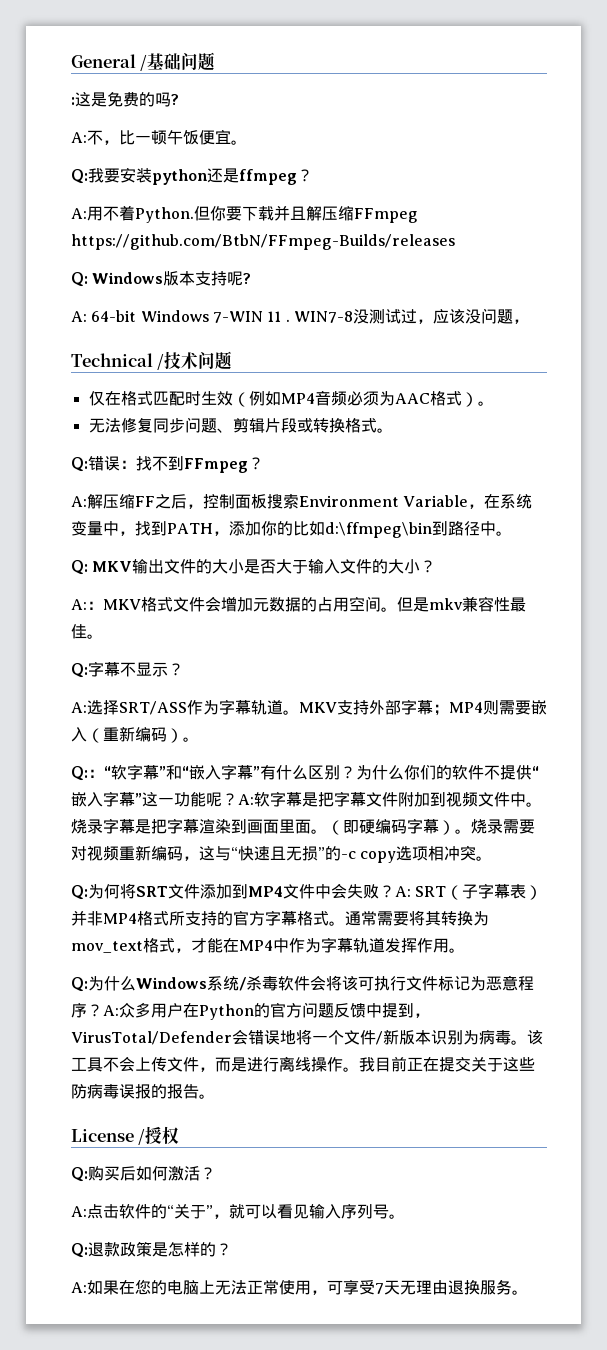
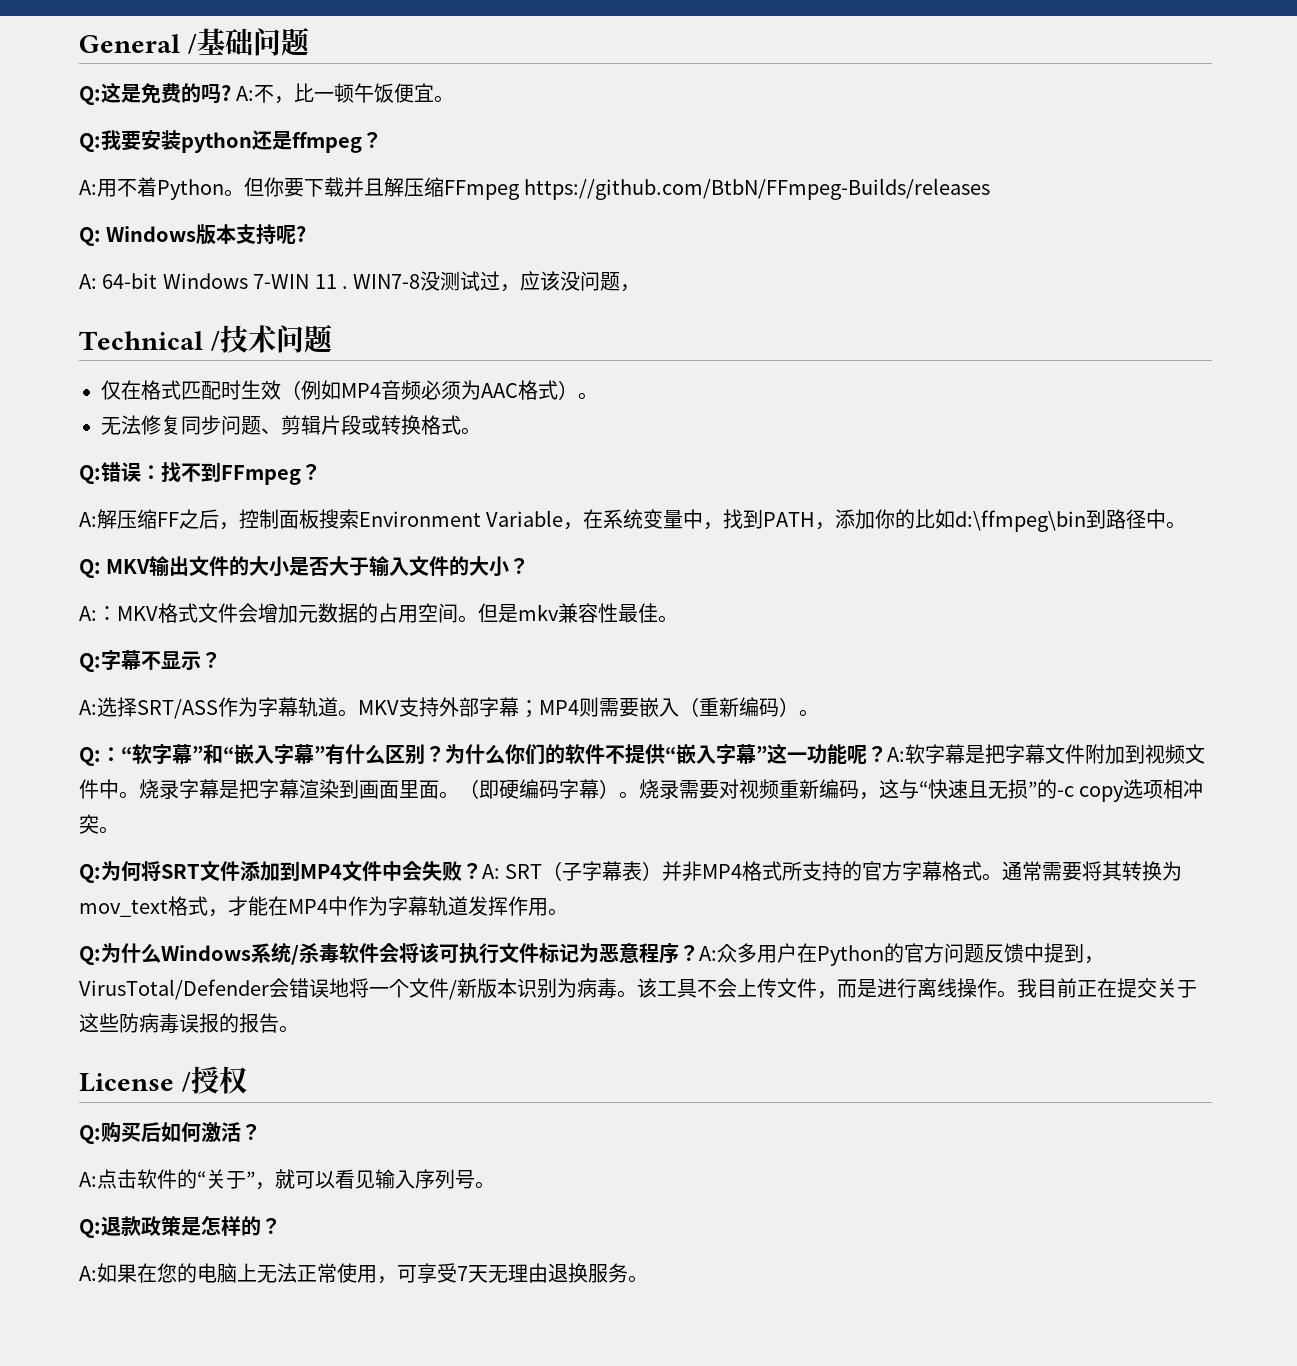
- :这是免费的吗?
- A:不，比一顿午饭便宜。
+ Q:这是免费的吗? A:不，比一顿午饭便宜。
- A:用不着Python.
+ A:用不着Python。

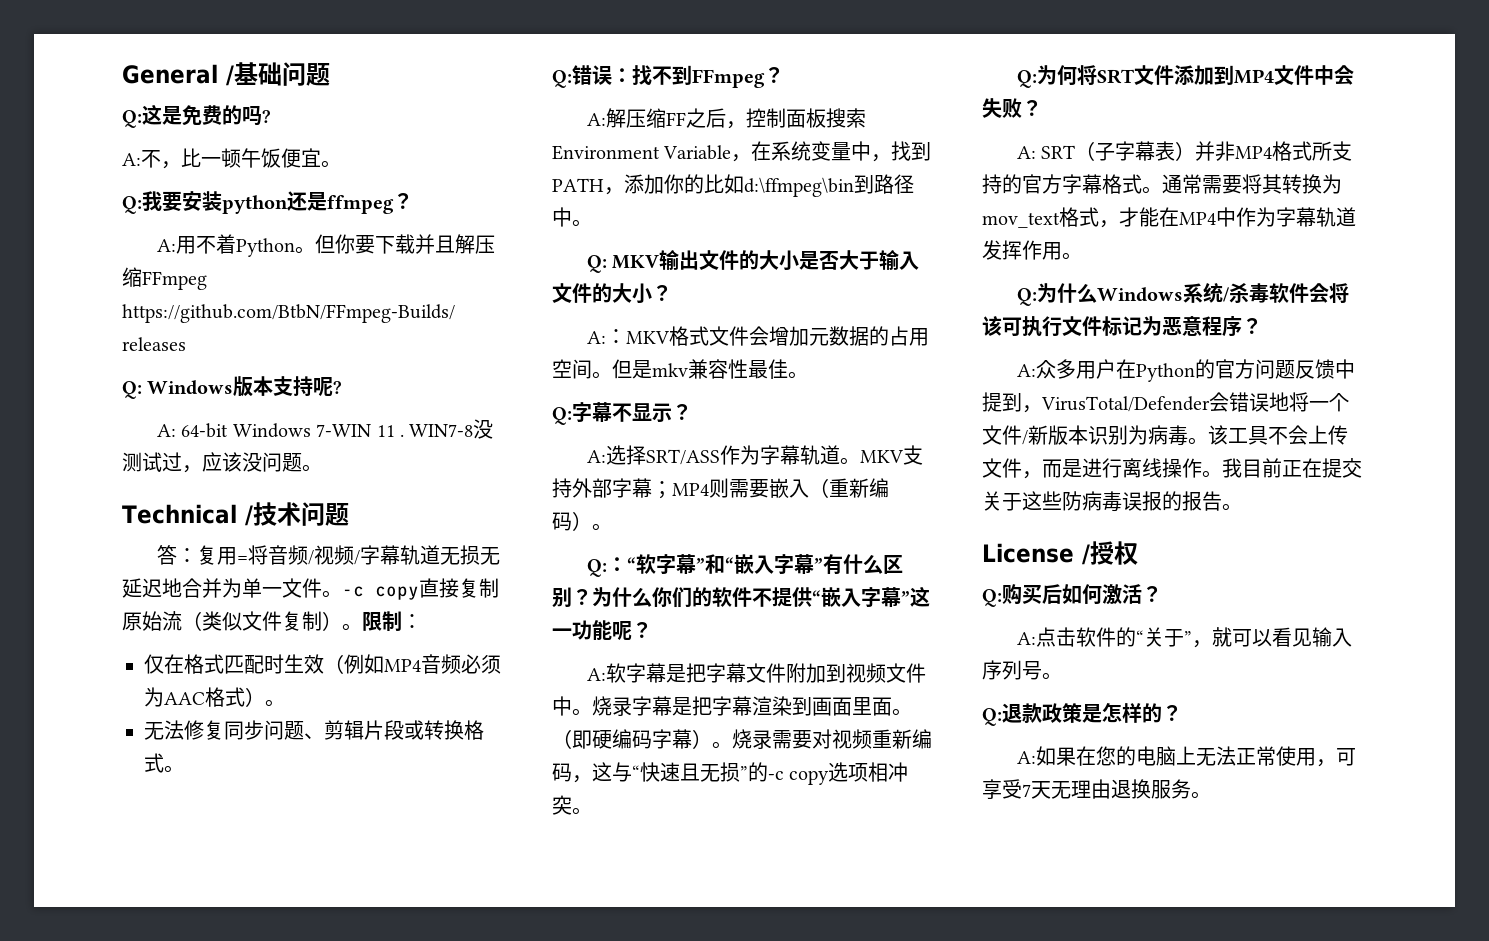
- Q:这是免费的吗? A:不，比一顿午饭便宜。
+ Q:这是免费的吗?
+ A:不，比一顿午饭便宜。
- WIN7-8没测试过，应该没问题，
+ WIN7-8没测试过，应该没问题。
+ 答：复用=将音频/视频/字幕轨道无损无延迟地合并为单一文件。-c copy直接复制原始流（类似文件复制）。限制：
- 为什么你们的软件不提供“嵌入字幕”这一功能呢？A:软字幕是把字幕文件附加到视频文件中。
+ 为什么你们的软件不提供“嵌入字幕”这一功能呢？
+ A:软字幕是把字幕文件附加到视频文件中。
- Q:为何将SRT文件添加到MP4文件中会失败？A: SRT（子字幕表）并非MP4格式所支持的官方字幕格式。
+ Q:为何将SRT文件添加到MP4文件中会失败？
+ A: SRT（子字幕表）并非MP4格式所支持的官方字幕格式。
- Q:为什么Windows系统/杀毒软件会将该可执行文件标记为恶意程序？A:众多用户在Python的官方问题反馈中提到，VirusTotal/Defender会错误地将一个文件/新版本识别为病毒。
+ Q:为什么Windows系统/杀毒软件会将该可执行文件标记为恶意程序？
+ A:众多用户在Python的官方问题反馈中提到，VirusTotal/Defender会错误地将一个文件/新版本识别为病毒。

